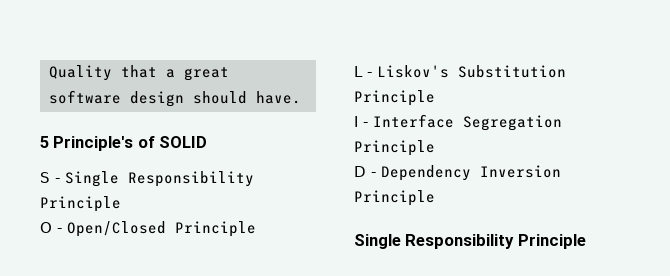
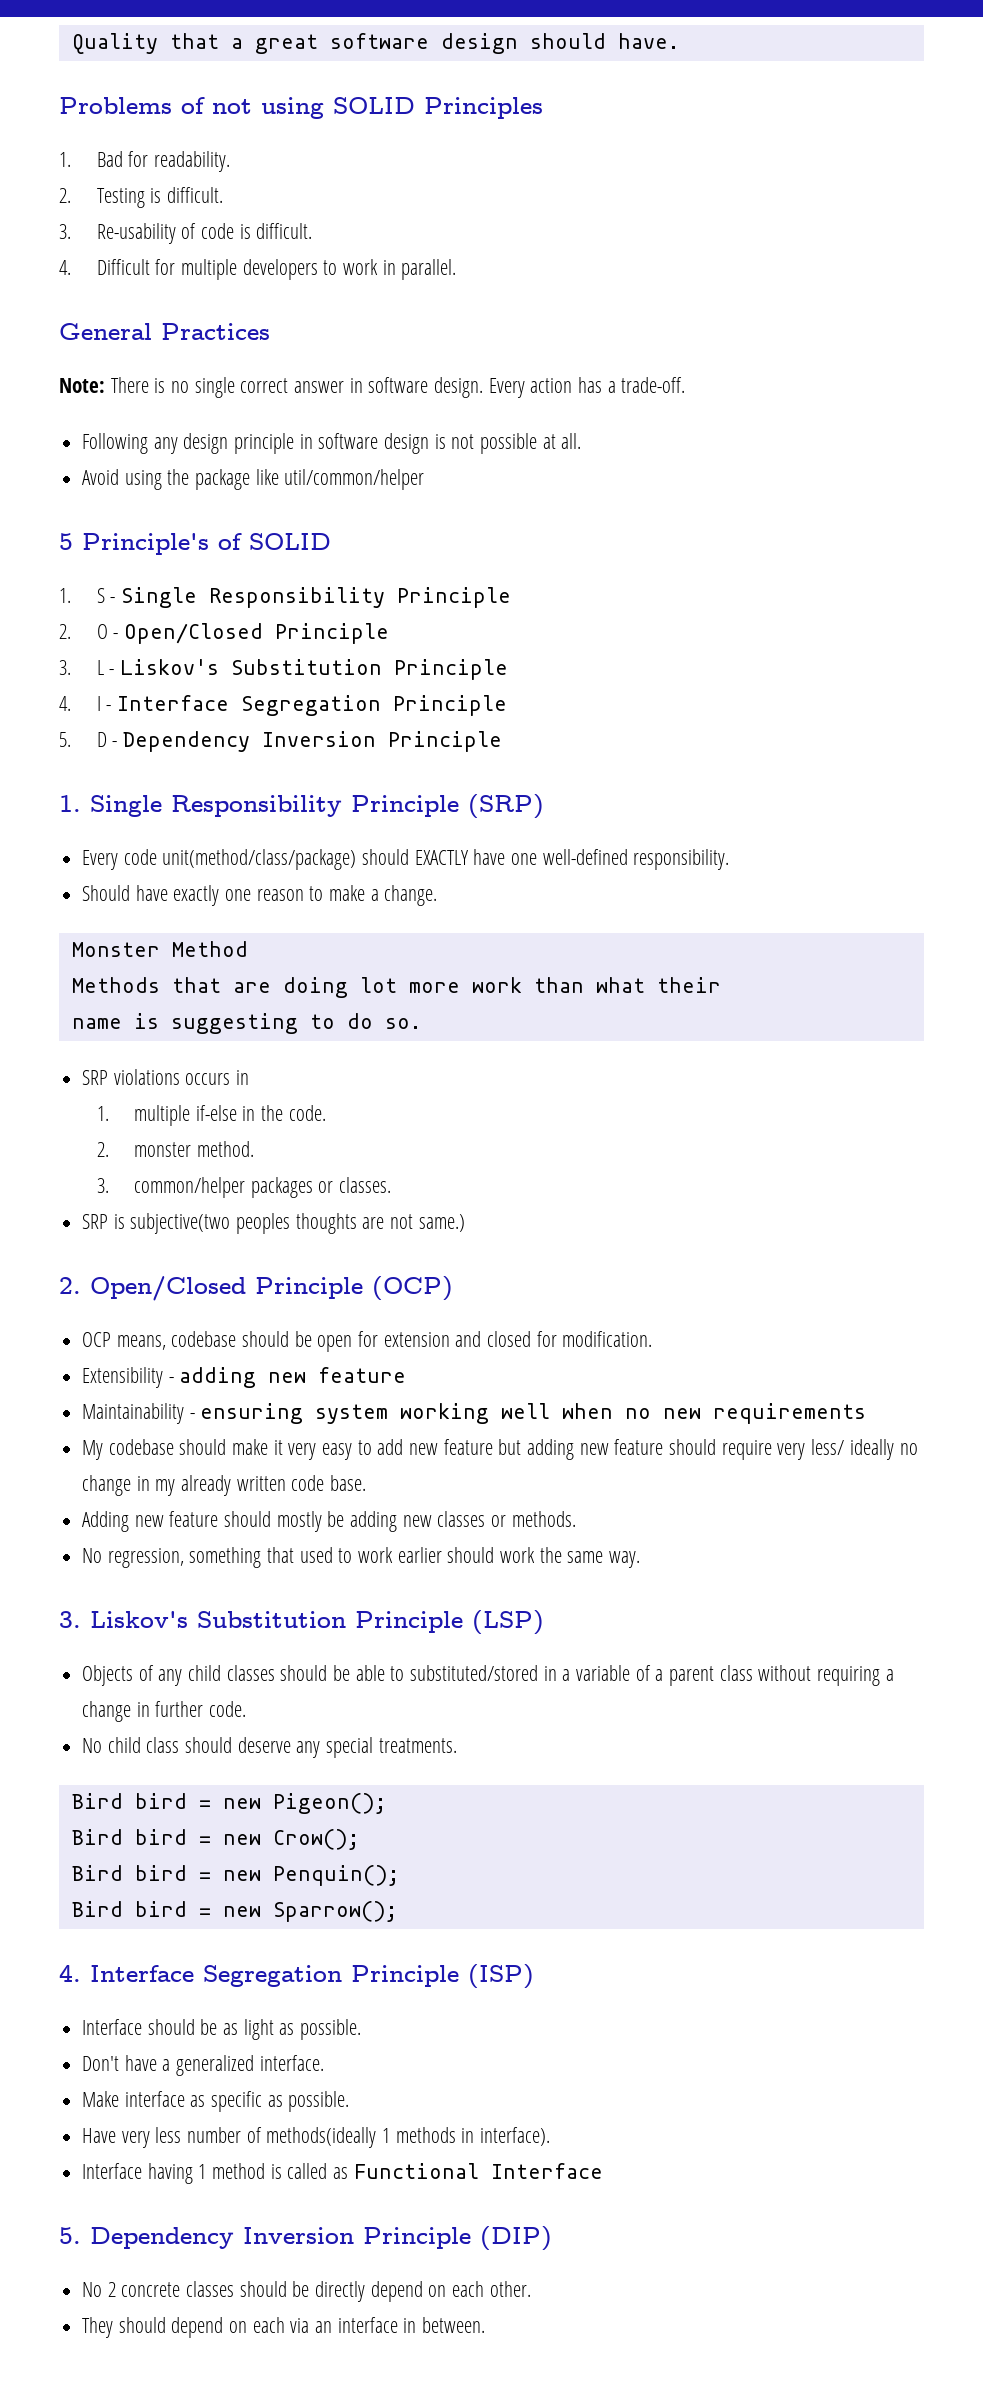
+ Problems of not using SOLID Principles
+ 1. Bad for readability.
+ 2. Testing is difficult.
+ 3. Re-usability of code is difficult.
+ 4. Difficult for multiple developers to work in parallel.
+ General Practices
+ Note: There is no single correct answer in software design. Every action has a trade-off.
+ Following any design principle in software design is not possible at all.
+ Avoid using the package like util/common/helper
- S - Single Responsibility Principle
+ 1. S - Single Responsibility Principle
- O - Open/Closed Principle
+ 2. O - Open/Closed Principle
- L - Liskov's Substitution Principle
+ 3. L - Liskov's Substitution Principle
- I - Interface Segregation Principle
+ 4. I - Interface Segregation Principle
- D - Dependency Inversion Principle
- Single Responsibility Principle
+ 5. D - Dependency Inversion Principle
+ 1. Single Responsibility Principle (SRP)
+ Every code unit(method/class/package) should EXACTLY have one well-defined responsibility.
+ Should have exactly one reason to make a change.
+ Monster Method
+ Methods that are doing lot more work than what their
+ name is suggesting to do so.
+ SRP violations occurs in
+ 1. multiple if-else in the code.
+ 2. monster method.
+ 3. common/helper packages or classes.
+ SRP is subjective(two peoples thoughts are not same.)
+ 2. Open/Closed Principle (OCP)
+ OCP means, codebase should be open for extension and closed for modification.
+ Extensibility - adding new feature
+ Maintainability - ensuring system working well when no new requirements
+ My codebase should make it very easy to add new feature but adding new feature should require very less/ ideally no change in my already written code base.
+ Adding new feature should mostly be adding new classes or methods.
+ No regression, something that used to work earlier should work the same way.
+ 3. Liskov's Substitution Principle (LSP)
+ Objects of any child classes should be able to substituted/stored in a variable of a parent class without requiring a change in further code.
+ No child class should deserve any special treatments.
+ Bird bird = new Pigeon();
+ Bird bird = new Crow();
+ Bird bird = new Penquin();
+ Bird bird = new Sparrow();
+ 4. Interface Segregation Principle (ISP)
+ Interface should be as light as possible.
+ Don't have a generalized interface.
+ Make interface as specific as possible.
+ Have very less number of methods(ideally 1 methods in interface).
+ Interface having 1 method is called as Functional Interface
+ 5. Dependency Inversion Principle (DIP)
+ No 2 concrete classes should be directly depend on each other.
+ They should depend on each via an interface in between.

